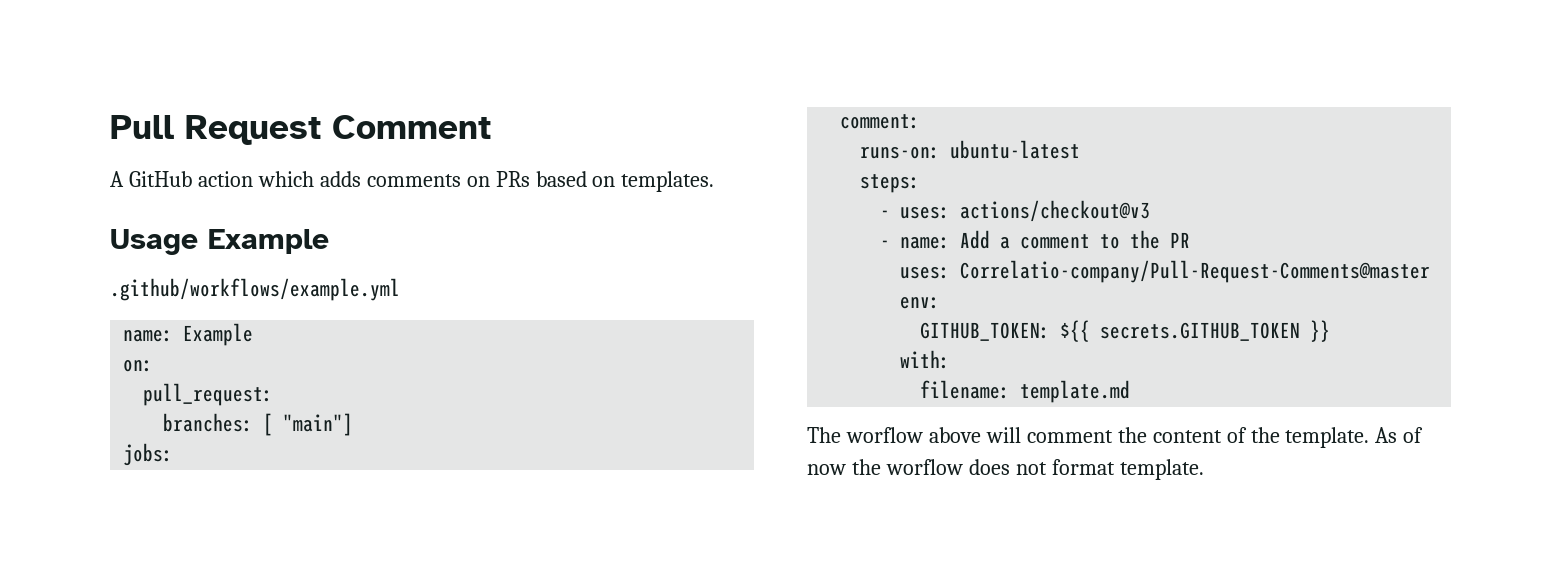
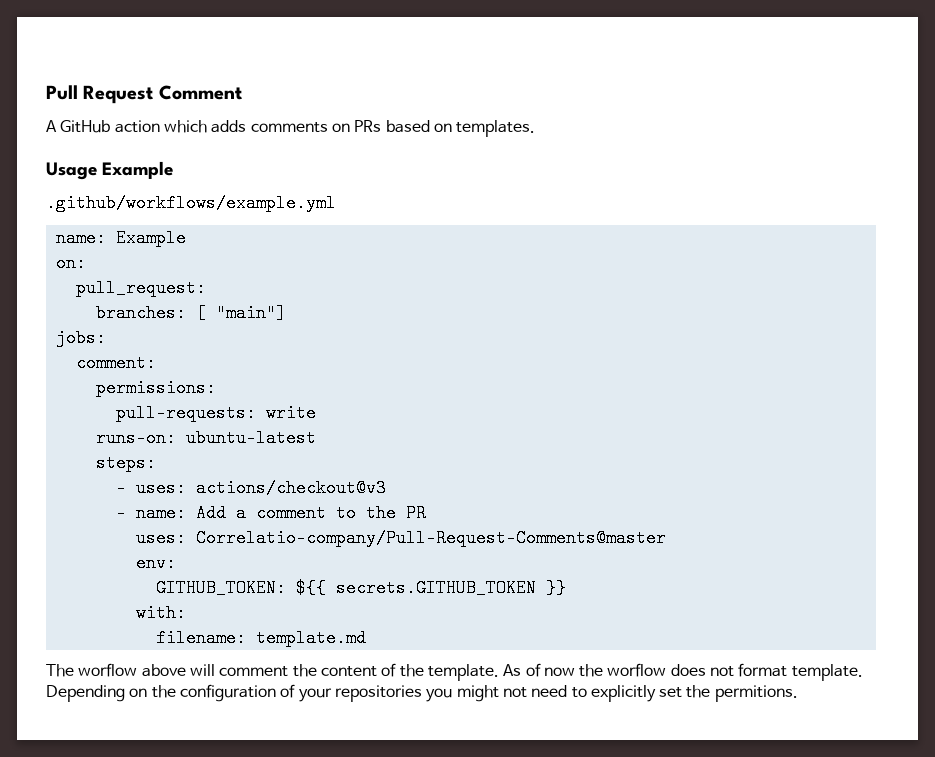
+ permissions:
+ pull-requests: write
+ Depending on the configuration of your repositories you might not need to explicitly set the permitions.

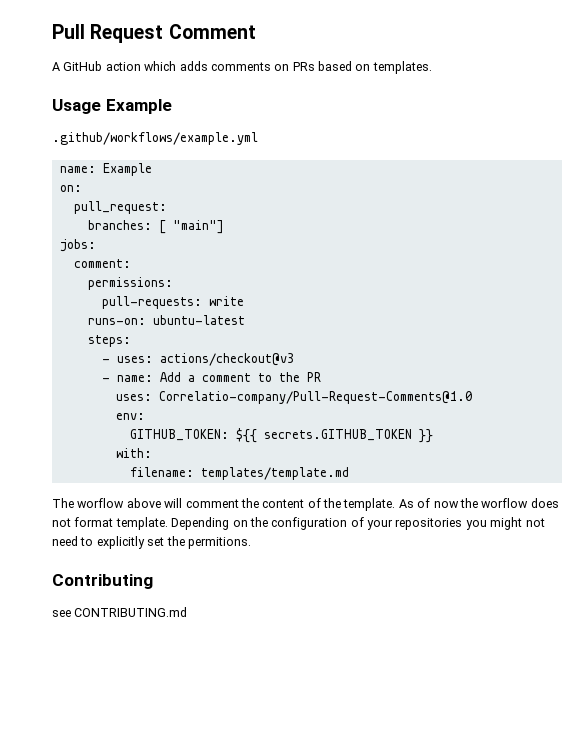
- uses: Correlatio-company/Pull-Request-Comments@master
+ uses: Correlatio-company/Pull-Request-Comments@1.0
- filename: template.md
+ filename: templates/template.md
+ Contributing
+ see CONTRIBUTING.md

